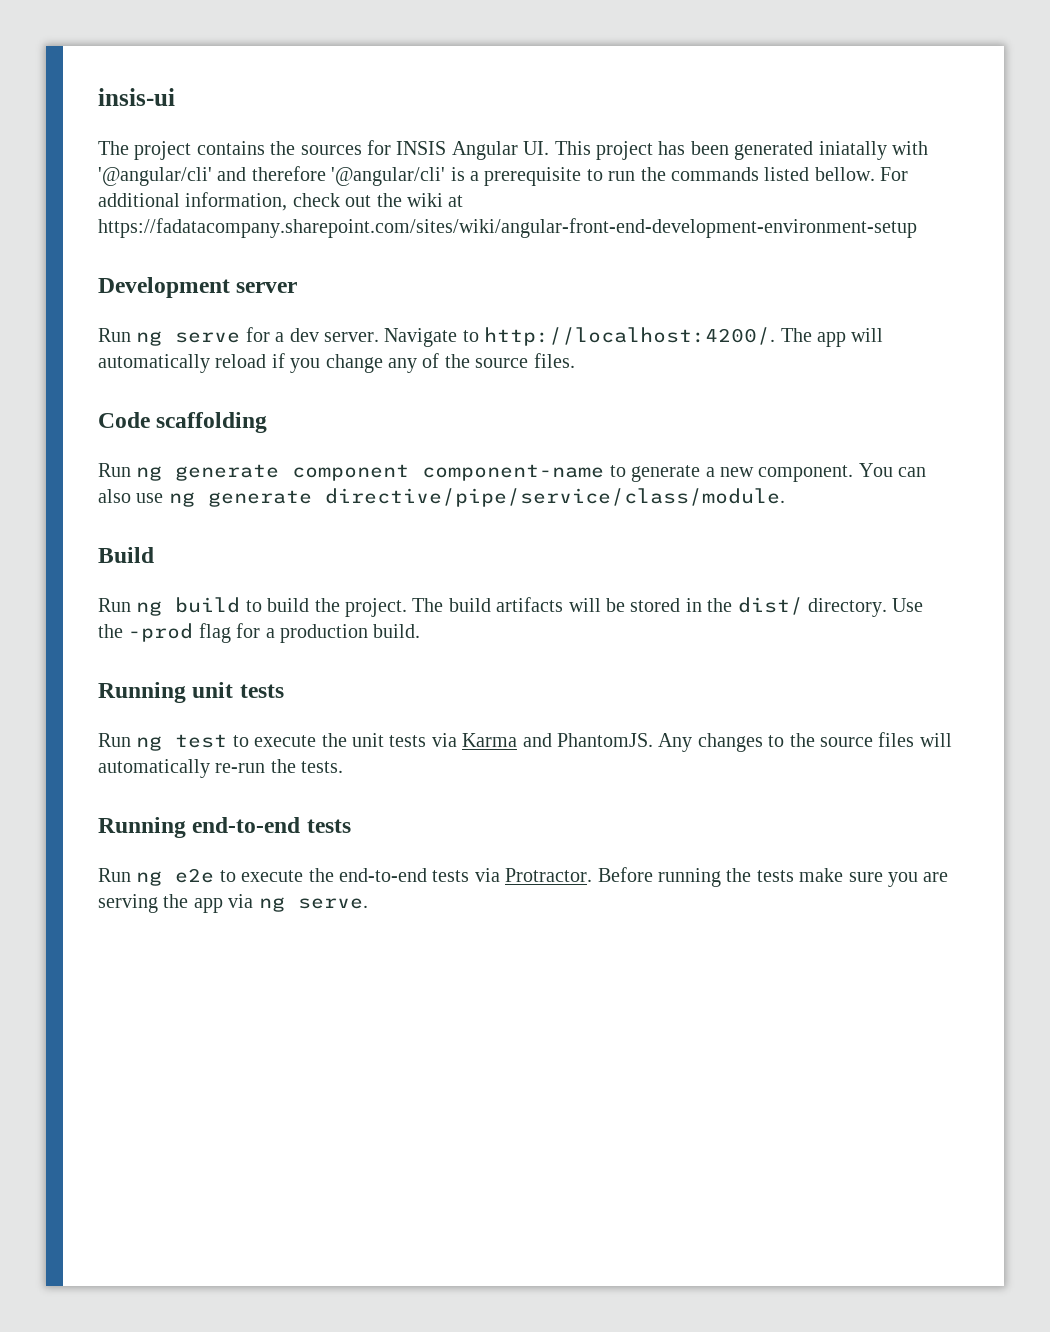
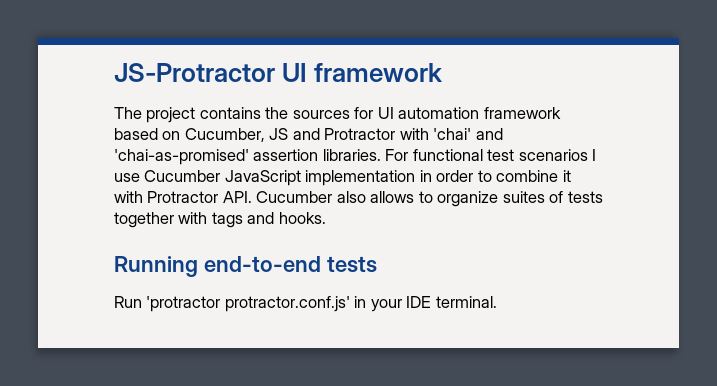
- insis-ui
+ JS-Protractor UI framework
- The project contains the sources for INSIS Angular UI. This project has been generated iniatally with '@angular/cli' and therefore '@angular/cli' is a prerequisite to run the commands listed bellow. For additional information, check out the wiki at https://fadatacompany.sharepoint.com/sites/wiki/angular-front-end-development-environment-setup
- Development server
- Run ng serve for a dev server. Navigate to http://localhost:4200/. The app will automatically reload if you change any of the source files.
- Code scaffolding
- Run ng generate component component-name to generate a new component. You can also use ng generate directive/pipe/service/class/module.
- Build
- Run ng build to build the project. The build artifacts will be stored in the dist/ directory. Use the -prod flag for a production build.
- Running unit tests
- Run ng test to execute the unit tests via Karma and PhantomJS. Any changes to the source files will automatically re-run the tests.
+ The project contains the sources for UI automation framework based on Cucumber, JS and Protractor with 'chai' and 'chai-as-promised' assertion libraries. For functional test scenarios I use Cucumber JavaScript implementation in order to combine it with Protractor API. Cucumber also allows to organize suites of tests together with tags and hooks.
  Running end-to-end tests
- Run ng e2e to execute the end-to-end tests via Protractor. Before running the tests make sure you are serving the app via ng serve.
+ Run 'protractor protractor.conf.js' in your IDE terminal.

